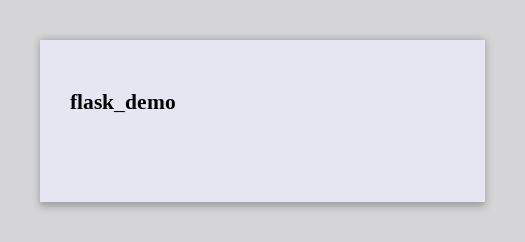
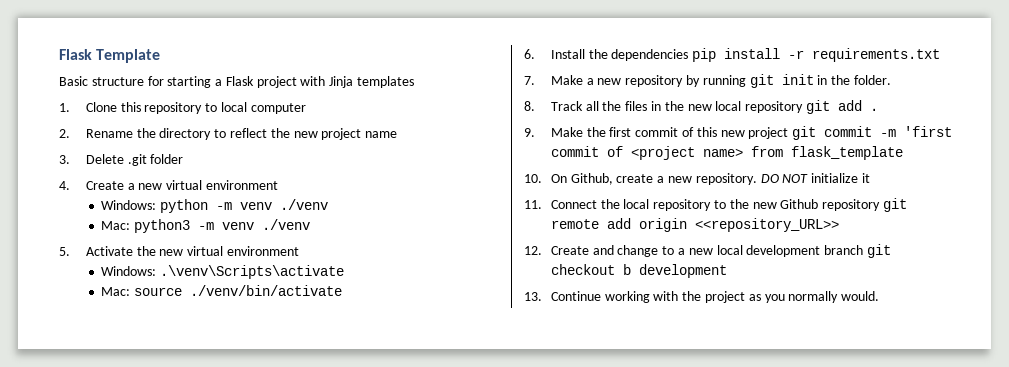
- flask_demo
+ Flask Template
+ Basic structure for starting a Flask project with Jinja templates
+ 1. Clone this repository to local computer
+ 2. Rename the directory to reflect the new project name
+ 3. Delete .git folder
+ 4. Create a new virtual environment
+ Windows: python -m venv ./venv
+ Mac: python3 -m venv ./venv
+ 5. Activate the new virtual environment
+ Windows: .\venv\Scripts\activate
+ Mac: source ./venv/bin/activate
+ 6. Install the dependencies pip install -r requirements.txt
+ 7. Make a new repository by running git init in the folder.
+ 8. Track all the files in the new local repository git add .
+ 9. Make the first commit of this new project git commit -m 'first commit of <project name> from flask_template
+ 10. On Github, create a new repository. DO NOT initialize it
+ 11. Connect the local repository to the new Github repository git remote add origin <<repository_URL>>
+ 12. Create and change to a new local development branch git checkout b development
+ 13. Continue working with the project as you normally would.

